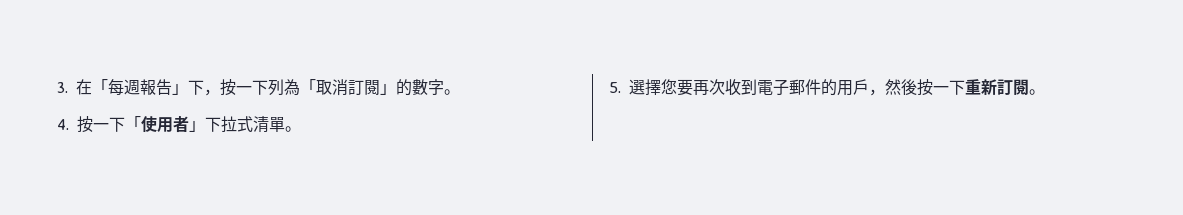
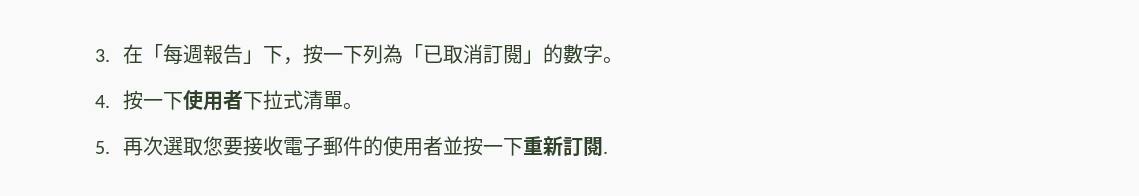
- 3.在「每週報告」下，按一下列為「取消訂閱」的數字。
+ 3.在「每週報告」下，按一下列為「已取消訂閱」的數字。
- 4.按一下「使用者」下拉式清單。
+ 4.按一下使用者下拉式清單。
- 5.選擇您要再次收到電子郵件的用戶，然後按一下重新訂閱。
+ 5.再次選取您要接收電子郵件的使用者並按一下重新訂閱.

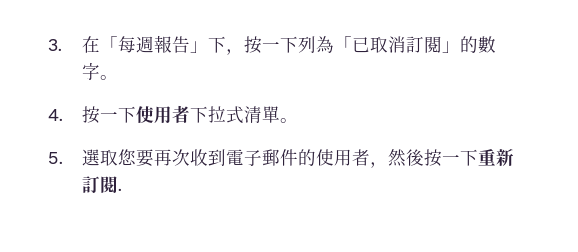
- 5.再次選取您要接收電子郵件的使用者並按一下重新訂閱.
+ 5.選取您要再次收到電子郵件的使用者，然後按一下重新訂閱.

